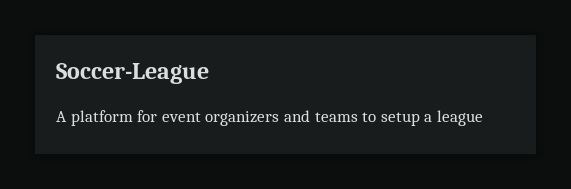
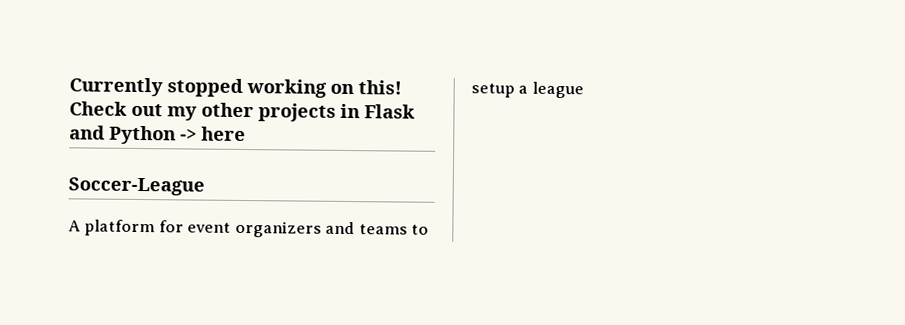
+ Currently stopped working on this! Check out my other projects in Flask and Python -> here

